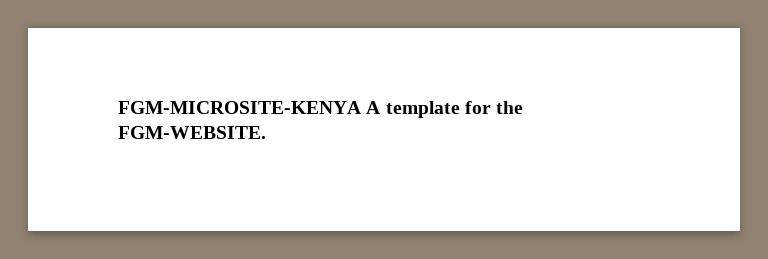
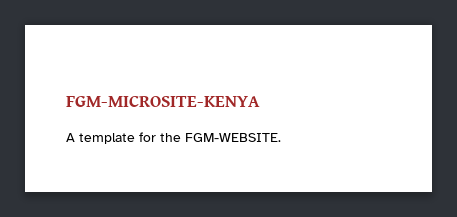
- FGM-MICROSITE-KENYA A template for the FGM-WEBSITE.
+ FGM-MICROSITE-KENYA
+ A template for the FGM-WEBSITE.

